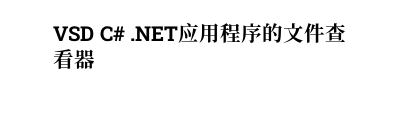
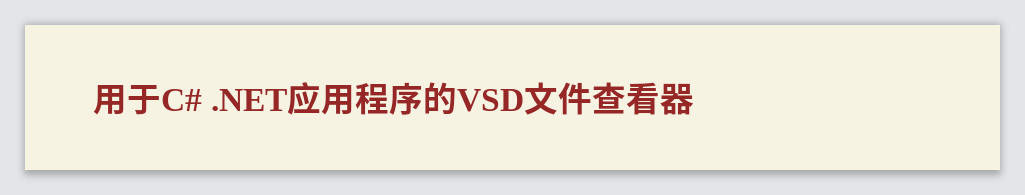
- VSD C# .NET应用程序的文件查看器
+ 用于C# .NET应用程序的VSD文件查看器

